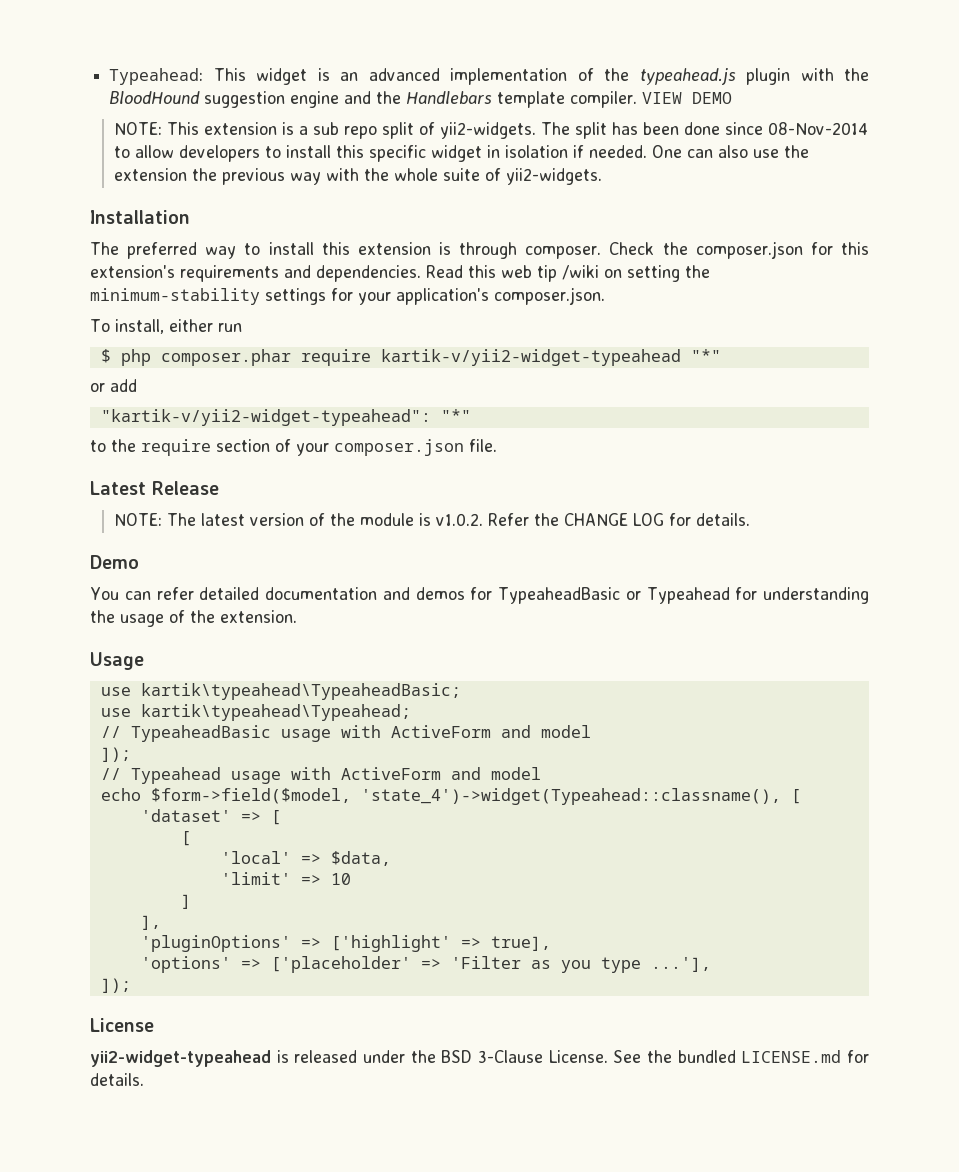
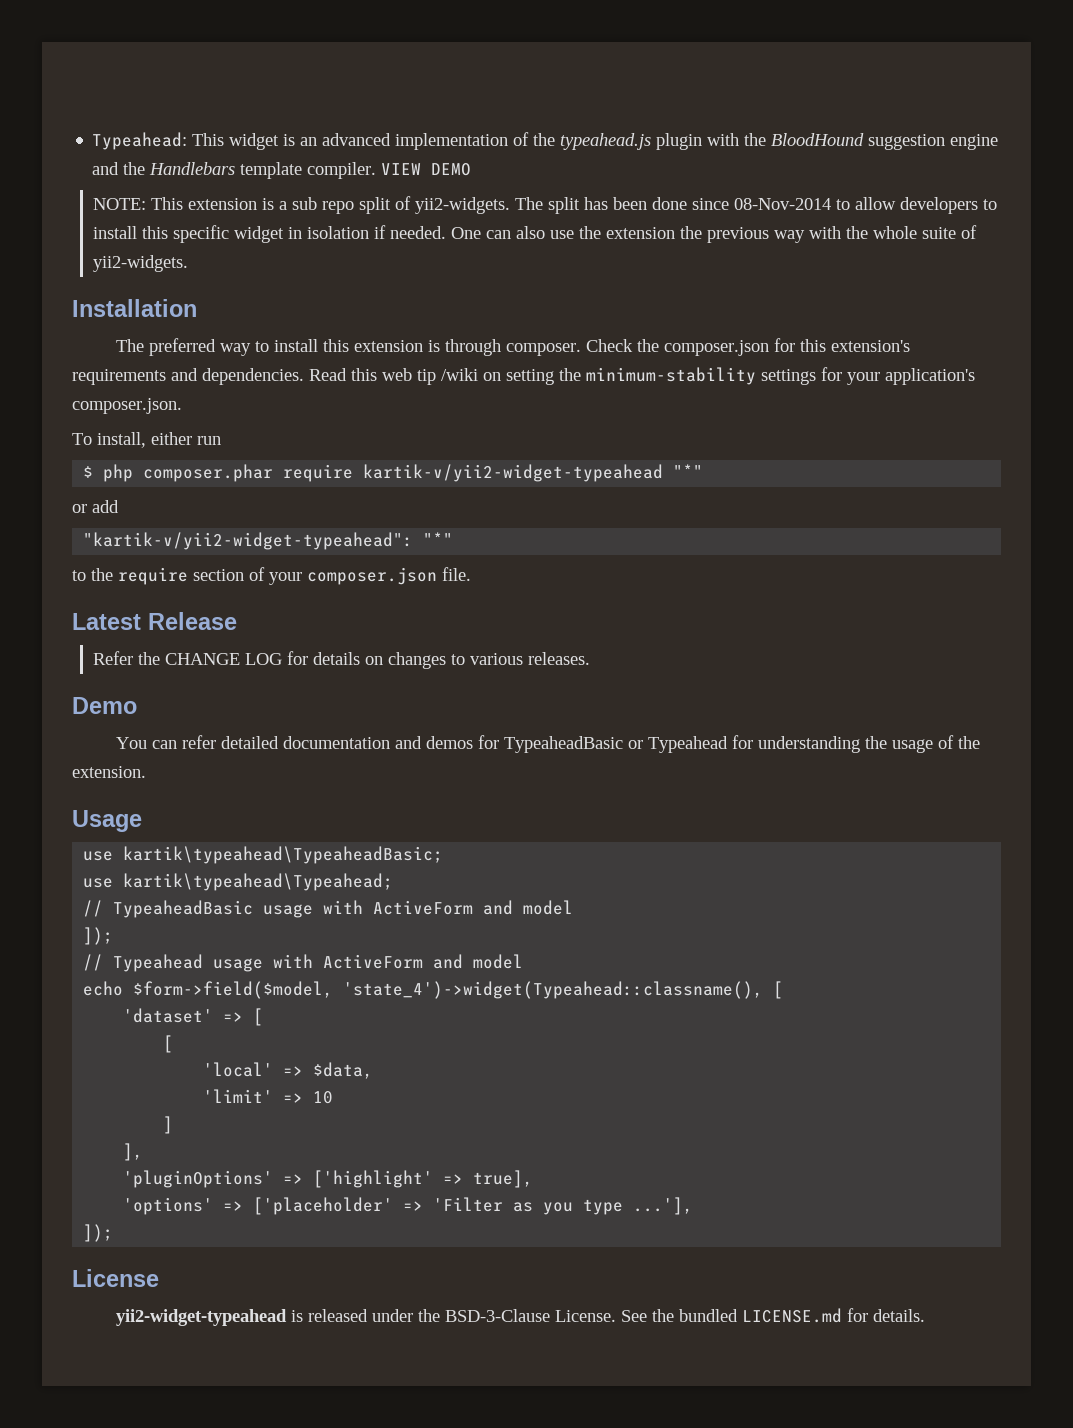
- NOTE: The latest version of the module is v1.0.2. Refer the CHANGE LOG for details.
+ Refer the CHANGE LOG for details on changes to various releases.
- yii2-widget-typeahead is released under the BSD 3-Clause License.
+ yii2-widget-typeahead is released under the BSD-3-Clause License.

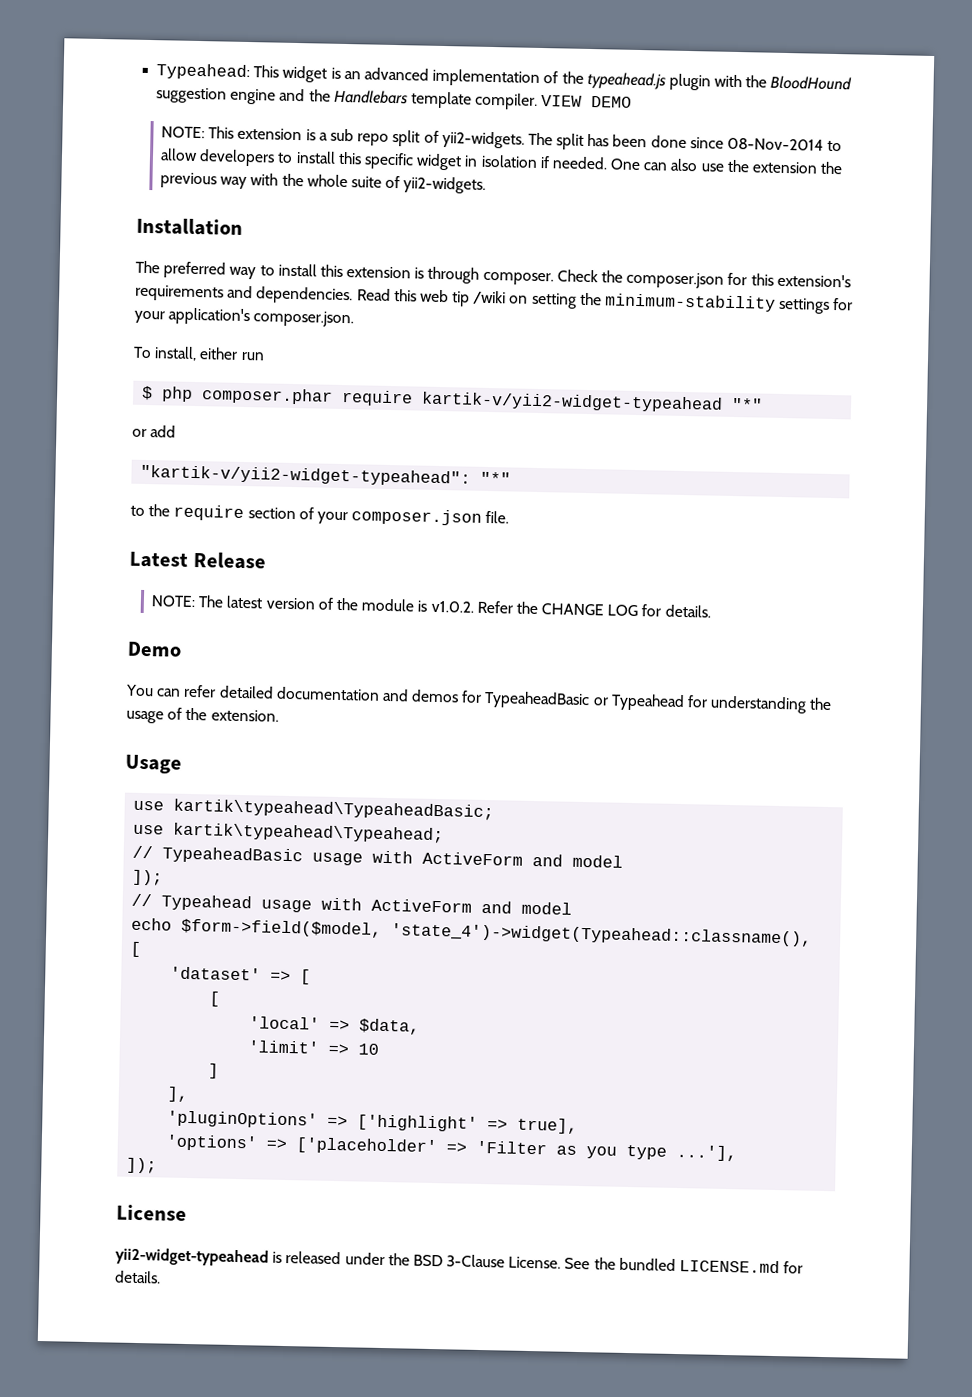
- Refer the CHANGE LOG for details on changes to various releases.
+ NOTE: The latest version of the module is v1.0.2. Refer the CHANGE LOG for details.
- yii2-widget-typeahead is released under the BSD-3-Clause License.
+ yii2-widget-typeahead is released under the BSD 3-Clause License.

